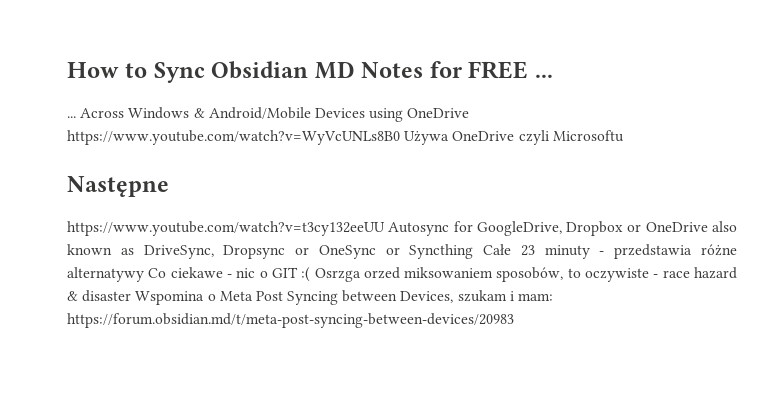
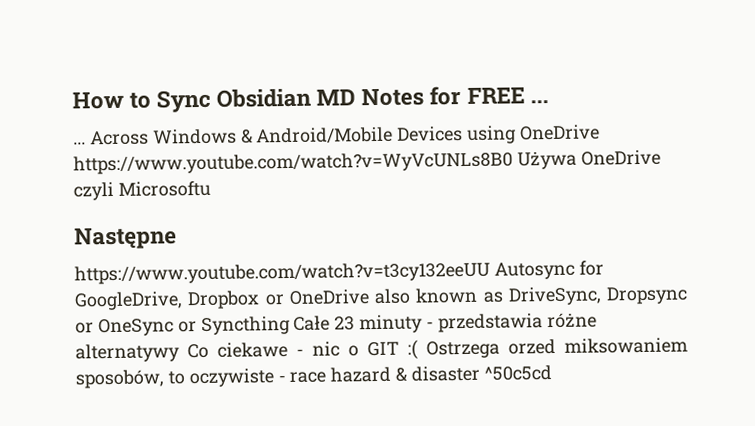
- https://www.youtube.com/watch?v=t3cy132eeUU Autosync for GoogleDrive, Dropbox or OneDrive also known as DriveSync, Dropsync or OneSync or Syncthing Całe 23 minuty - przedstawia różne alternatywy Co ciekawe - nic o GIT :( Osrzga orzed miksowaniem sposobów, to oczywiste - race hazard & disaster Wspomina o Meta Post Syncing between Devices, szukam i mam: https://forum.obsidian.md/t/meta-post-syncing-between-devices/20983
+ https://www.youtube.com/watch?v=t3cy132eeUU Autosync for GoogleDrive, Dropbox or OneDrive also known as DriveSync, Dropsync or OneSync or Syncthing Całe 23 minuty - przedstawia różne alternatywy Co ciekawe - nic o GIT :( Ostrzega orzed miksowaniem sposobów, to oczywiste - race hazard & disaster ^50c5cd

